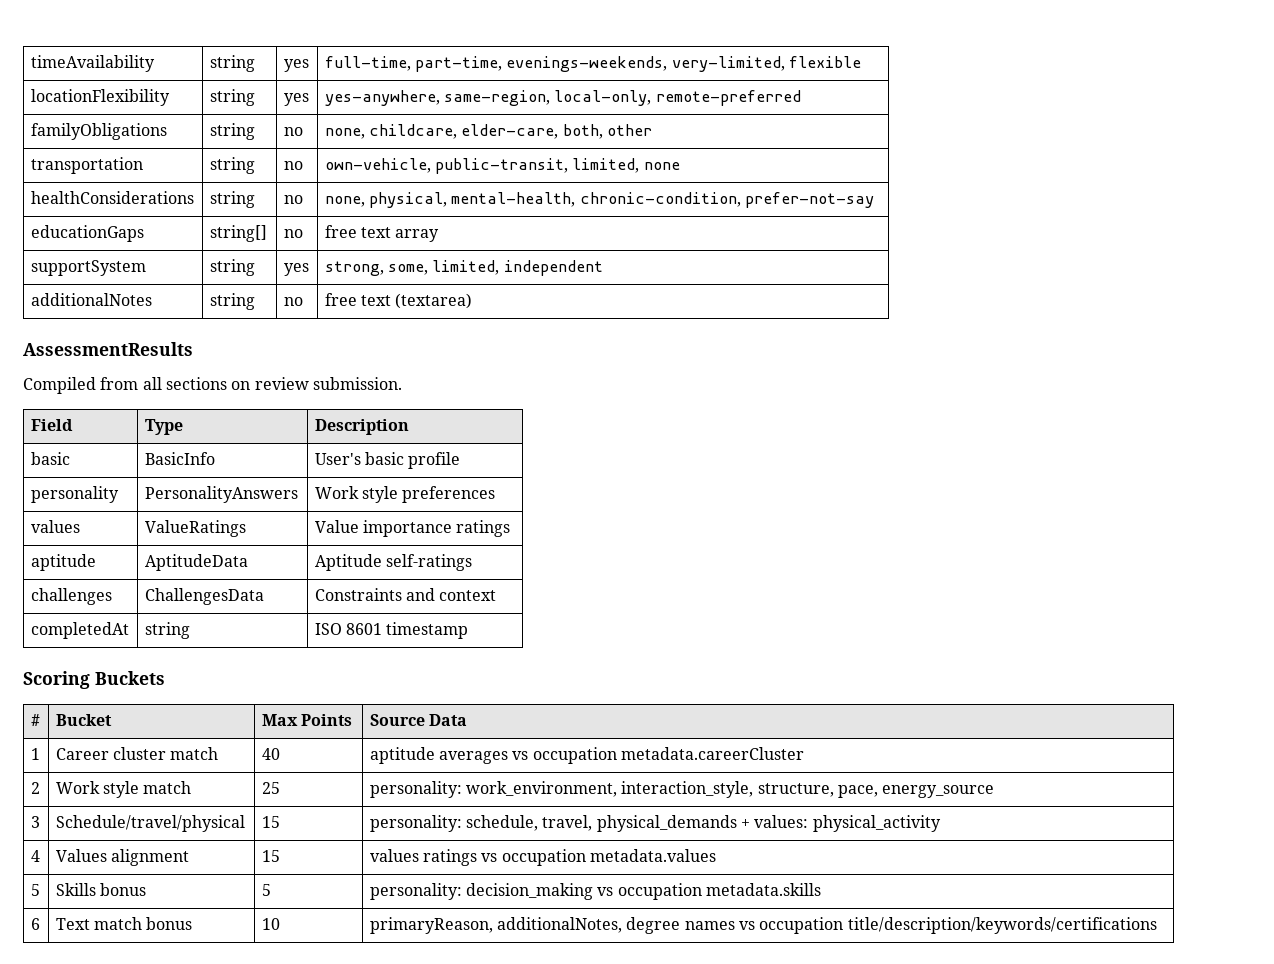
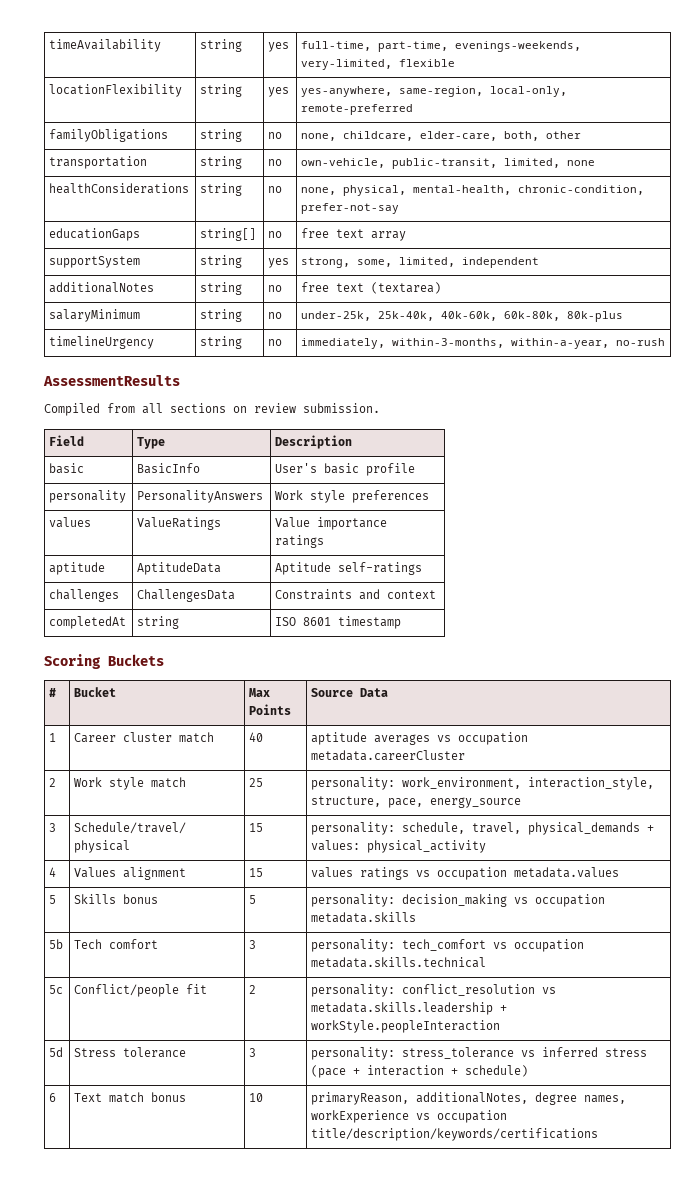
+ salaryMinimum | string | no | under-25k, 25k-40k, 40k-60k, 60k-80k, 80k-plus
+ timelineUrgency | string | no | immediately, within-3-months, within-a-year, no-rush
+ 5b | Tech comfort | 3 | personality: tech_comfort vs occupation metadata.skills.technical
+ 5c | Conflict/people fit | 2 | personality: conflict_resolution vs metadata.skills.leadership + workStyle.peopleInteraction
+ 5d | Stress tolerance | 3 | personality: stress_tolerance vs inferred stress (pace + interaction + schedule)
- 6 | Text match bonus | 10 | primaryReason, additionalNotes, degree names vs occupation title/description/keywords/certifications
+ 6 | Text match bonus | 10 | primaryReason, additionalNotes, degree names, workExperience vs occupation title/description/keywords/certifications

